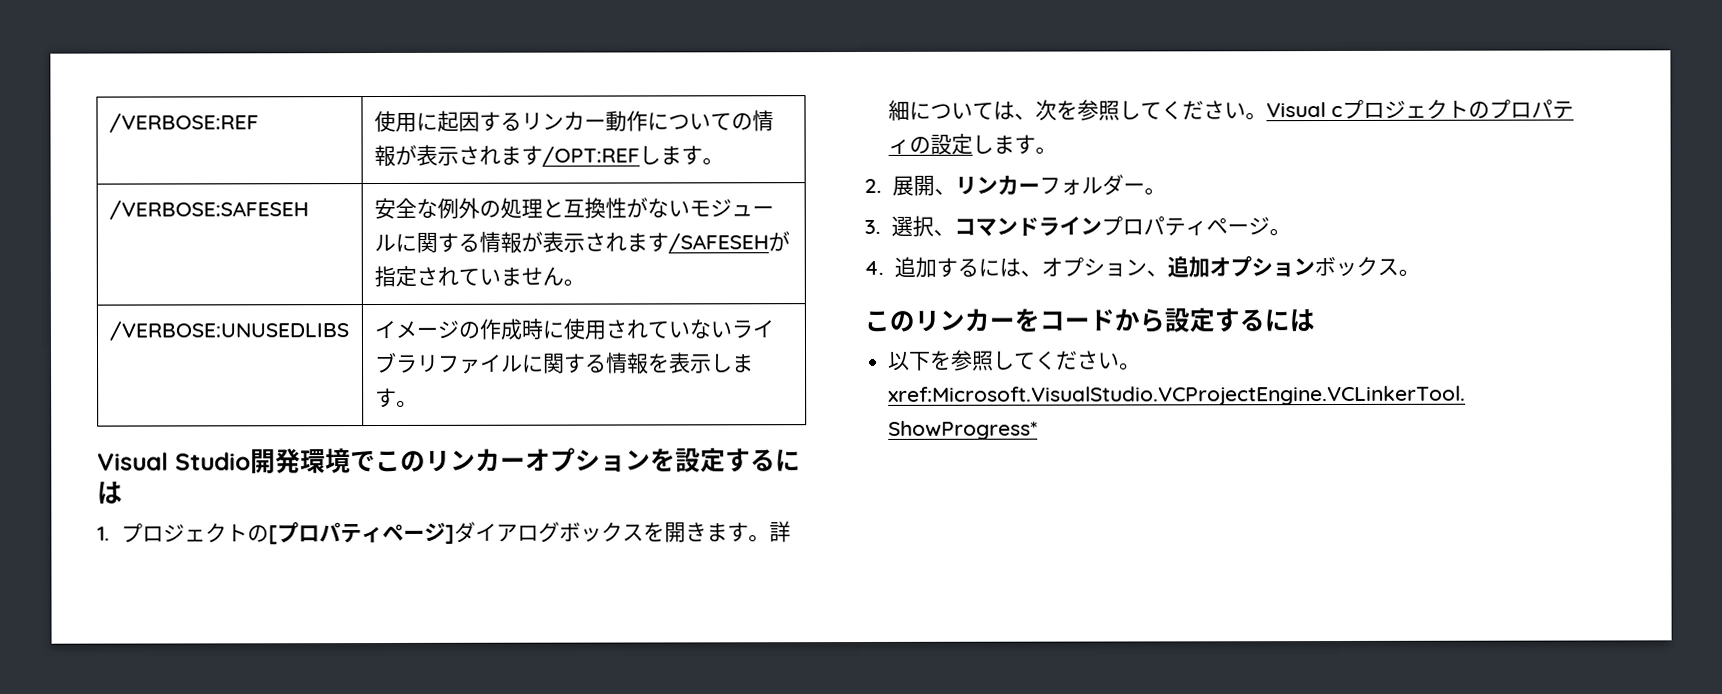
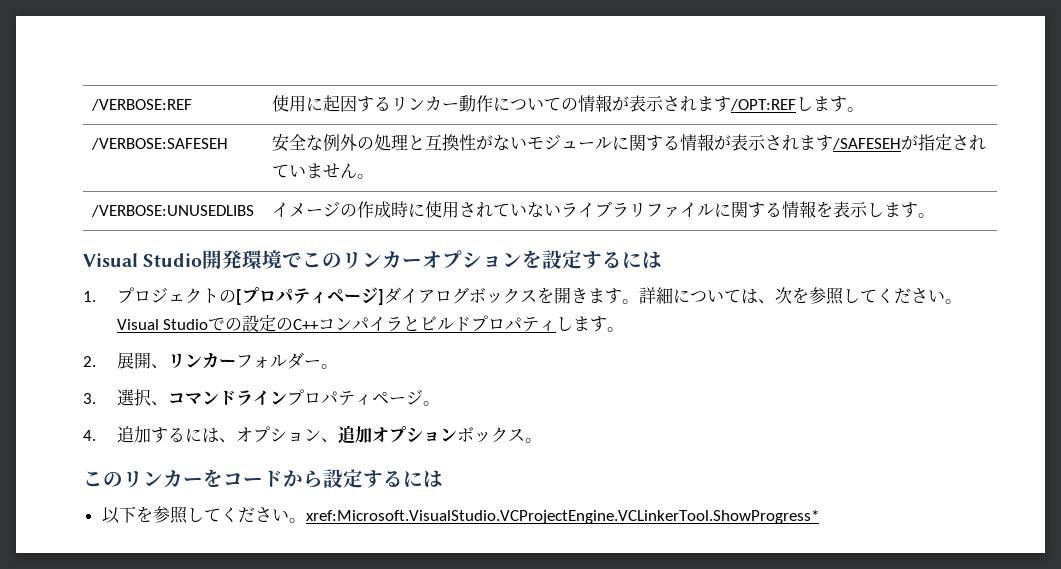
- Visual cプロジェクトのプロパティの設定します。
+ Visual Studioでの設定のC++コンパイラとビルドプロパティします。

